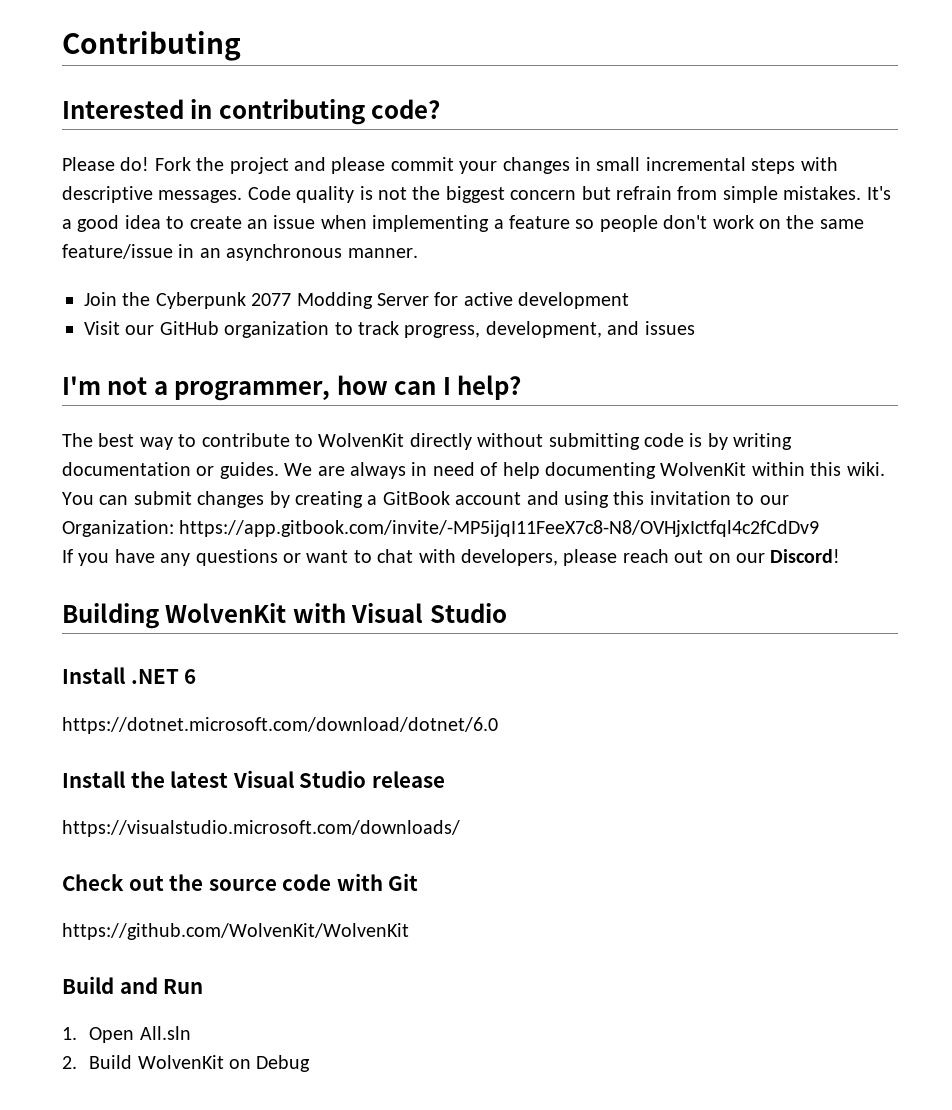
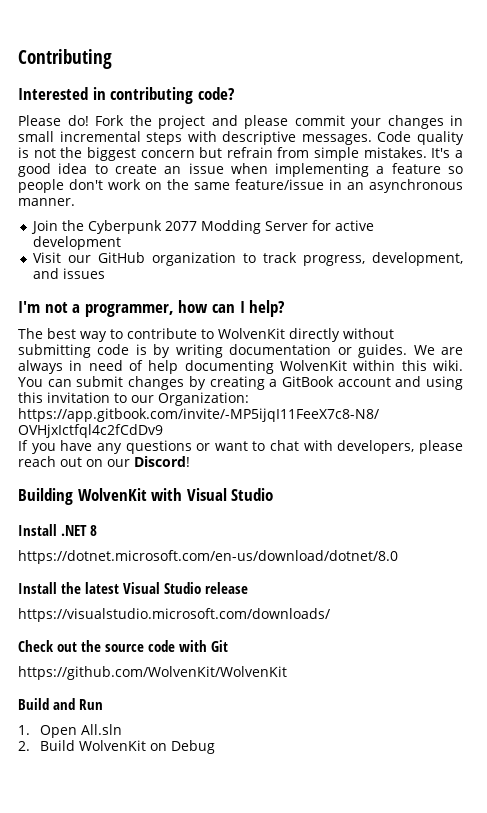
- Install .NET 6
- https://dotnet.microsoft.com/download/dotnet/6.0
+ Install .NET 8
+ https://dotnet.microsoft.com/en-us/download/dotnet/8.0

